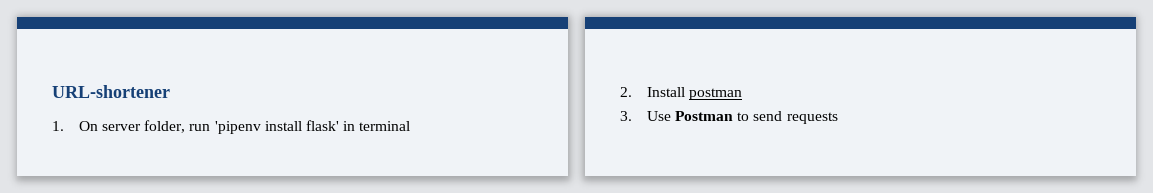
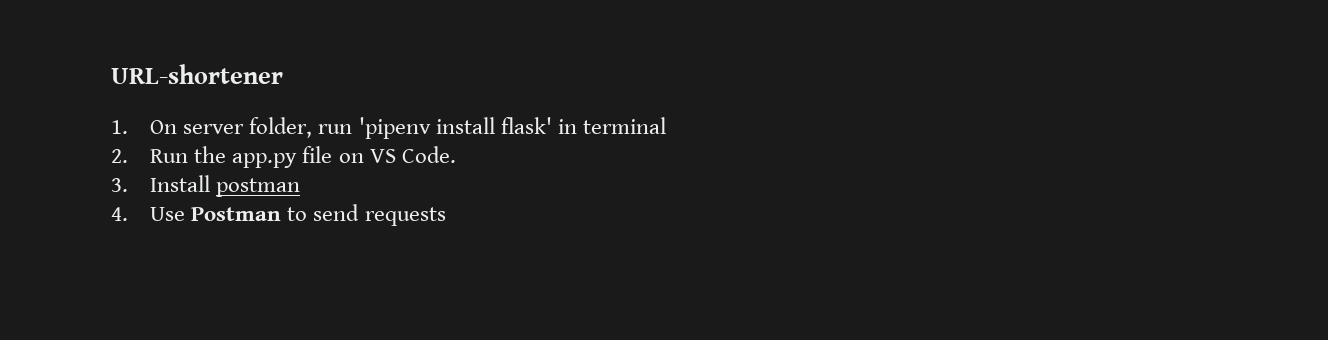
- 2. Install postman
+ 2. Run the app.py file on VS Code.
+ 3. Install postman
- 3. Use Postman to send requests
+ 4. Use Postman to send requests

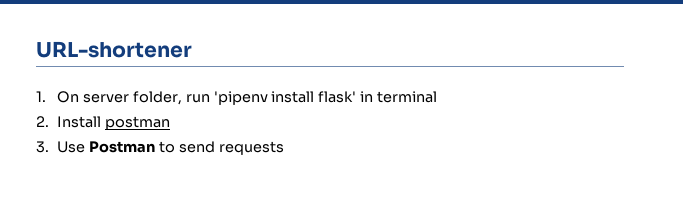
- 2. Run the app.py file on VS Code.
- 3. Install postman
+ 2. Install postman
- 4. Use Postman to send requests
+ 3. Use Postman to send requests

